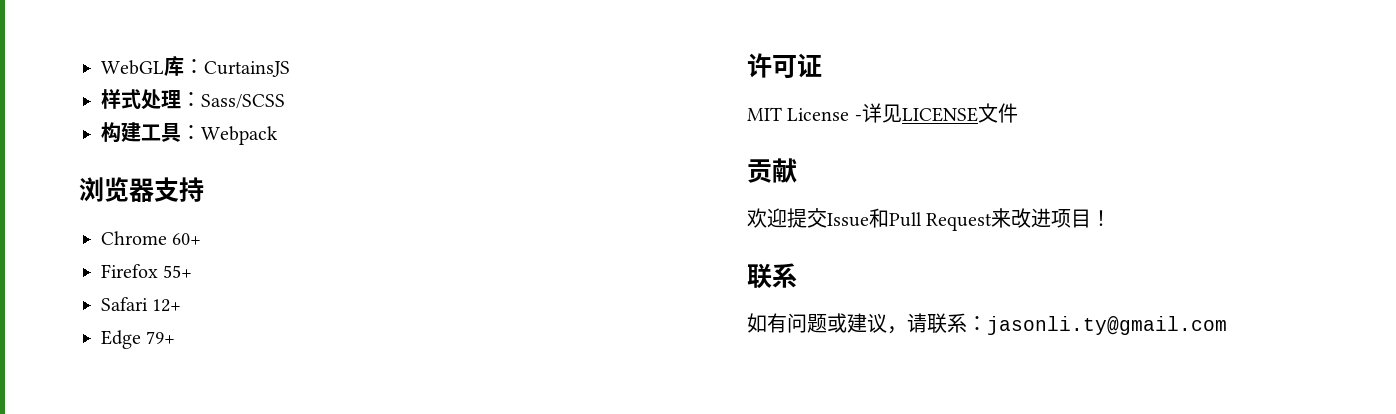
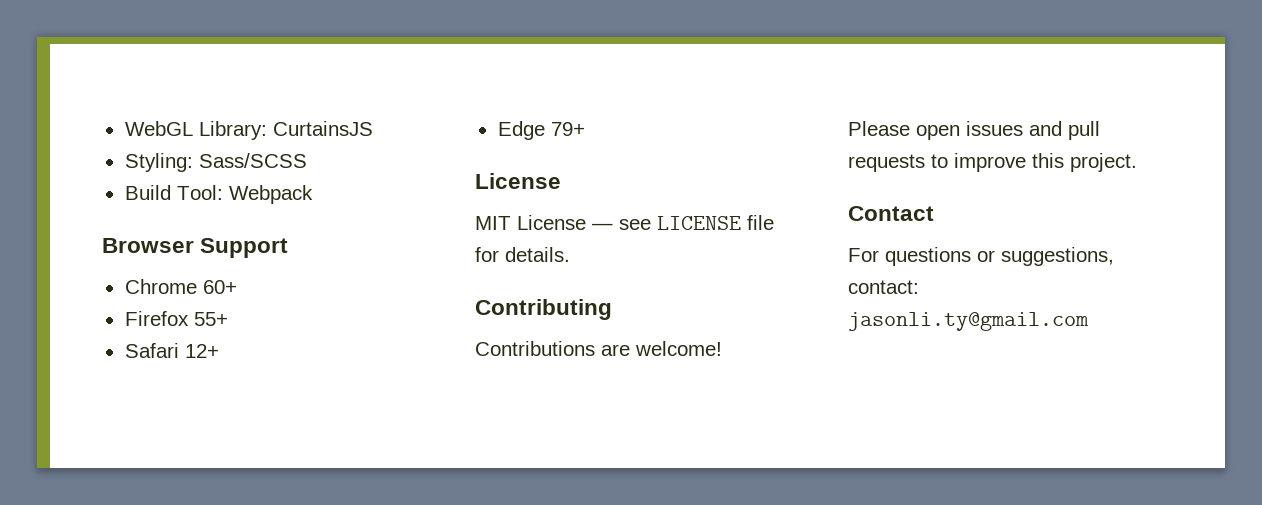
- WebGL库：CurtainsJS
+ WebGL Library: CurtainsJS
- 样式处理：Sass/SCSS
+ Styling: Sass/SCSS
- 构建工具：Webpack
+ Build Tool: Webpack
- 浏览器支持
+ Browser Support
  Edge 79+
- 许可证
+ License
- MIT License -详见LICENSE文件
- 贡献
- 欢迎提交Issue和Pull Request来改进项目！
- 联系
- 如有问题或建议，请联系：jasonli.ty@gmail.com
+ MIT License — see LICENSE file for details.
+ Contributing
+ Contributions are welcome! Please open issues and pull requests to improve this project.
+ Contact
+ For questions or suggestions, contact: jasonli.ty@gmail.com

